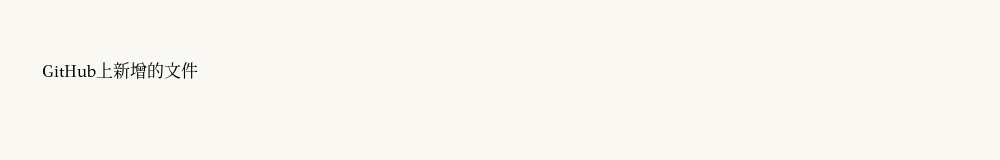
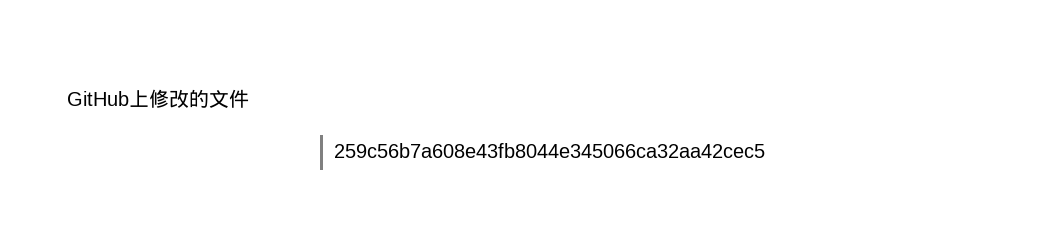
- GitHub上新增的文件
+ GitHub上修改的文件
+ 259c56b7a608e43fb8044e345066ca32aa42cec5

